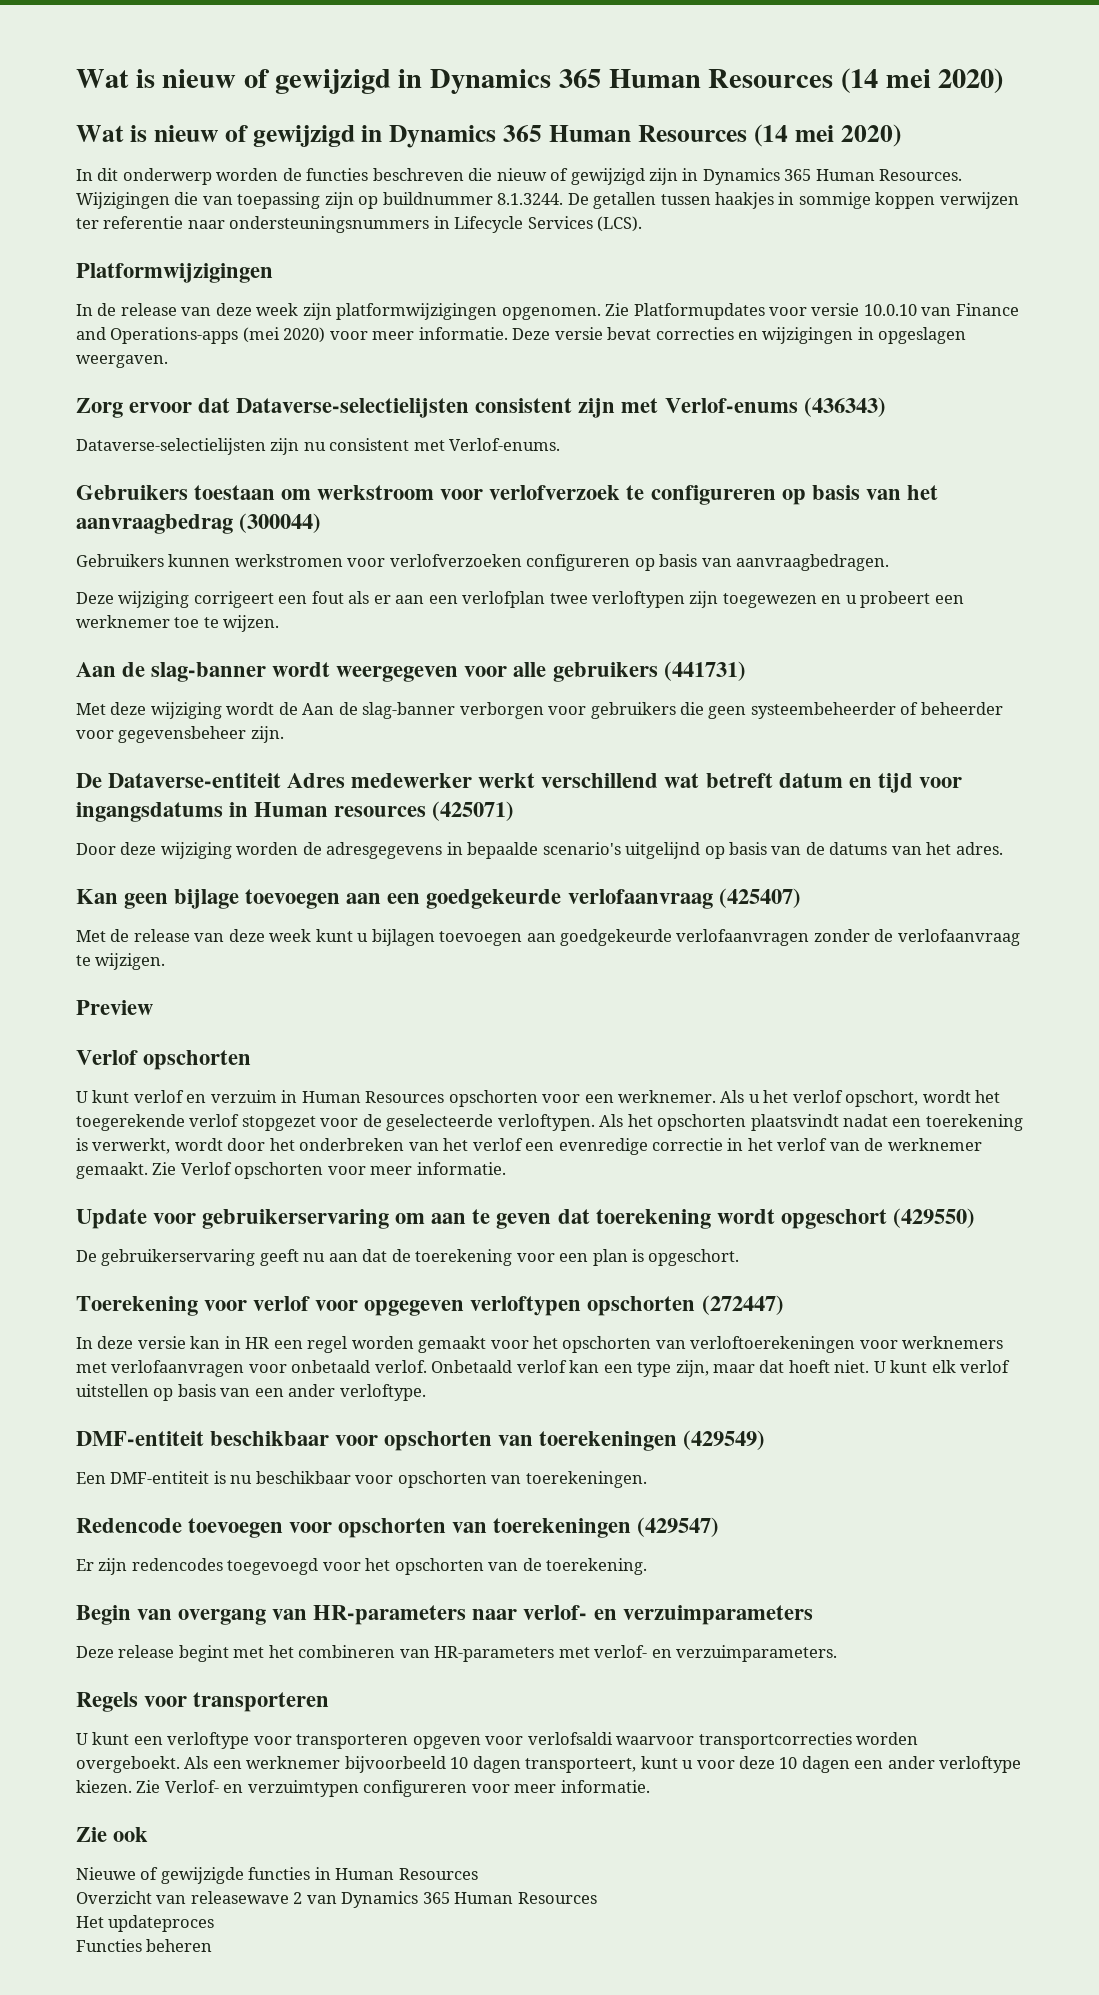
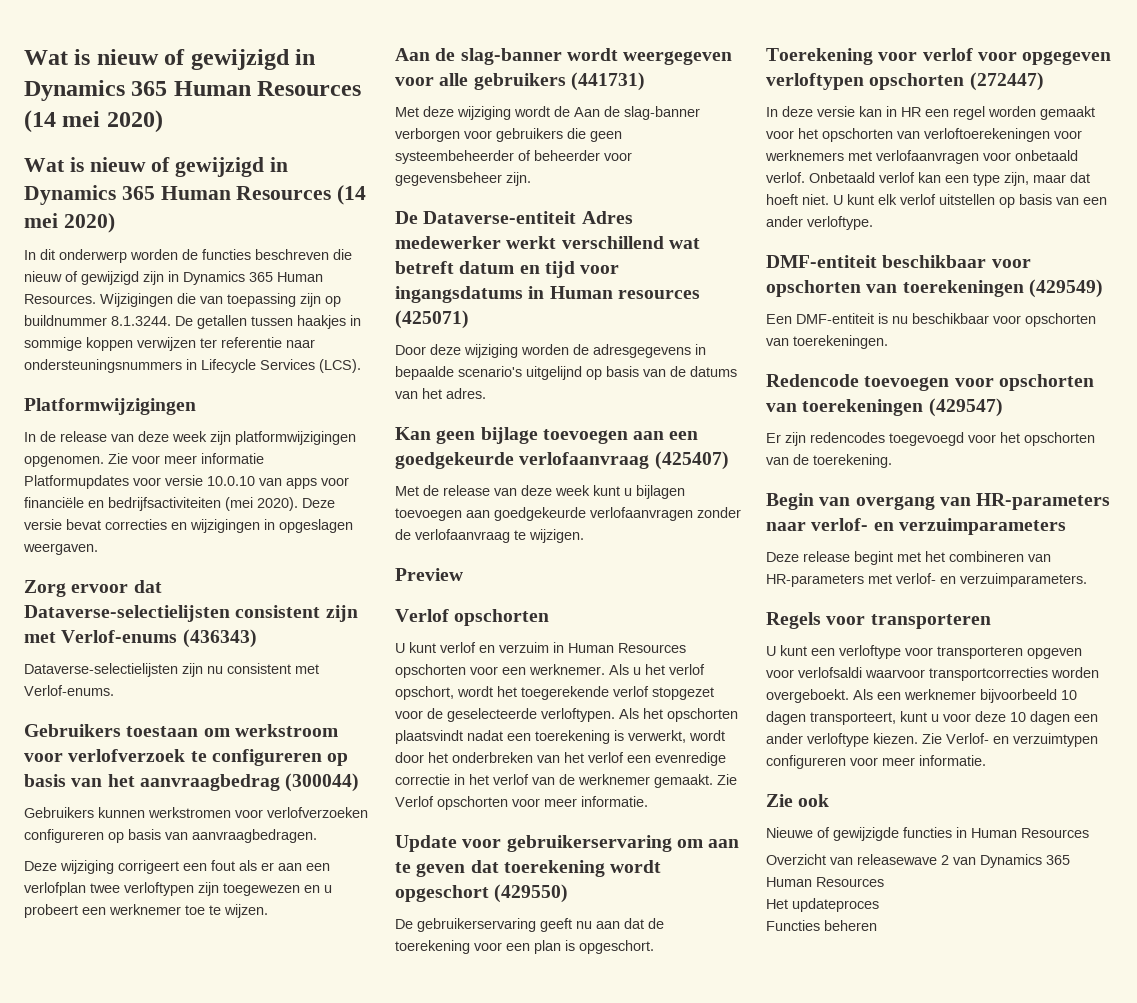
- Zie Platformupdates voor versie 10.0.10 van Finance and Operations-apps (mei 2020) voor meer informatie.
+ Zie voor meer informatie Platformupdates voor versie 10.0.10 van apps voor financiële en bedrijfsactiviteiten (mei 2020).

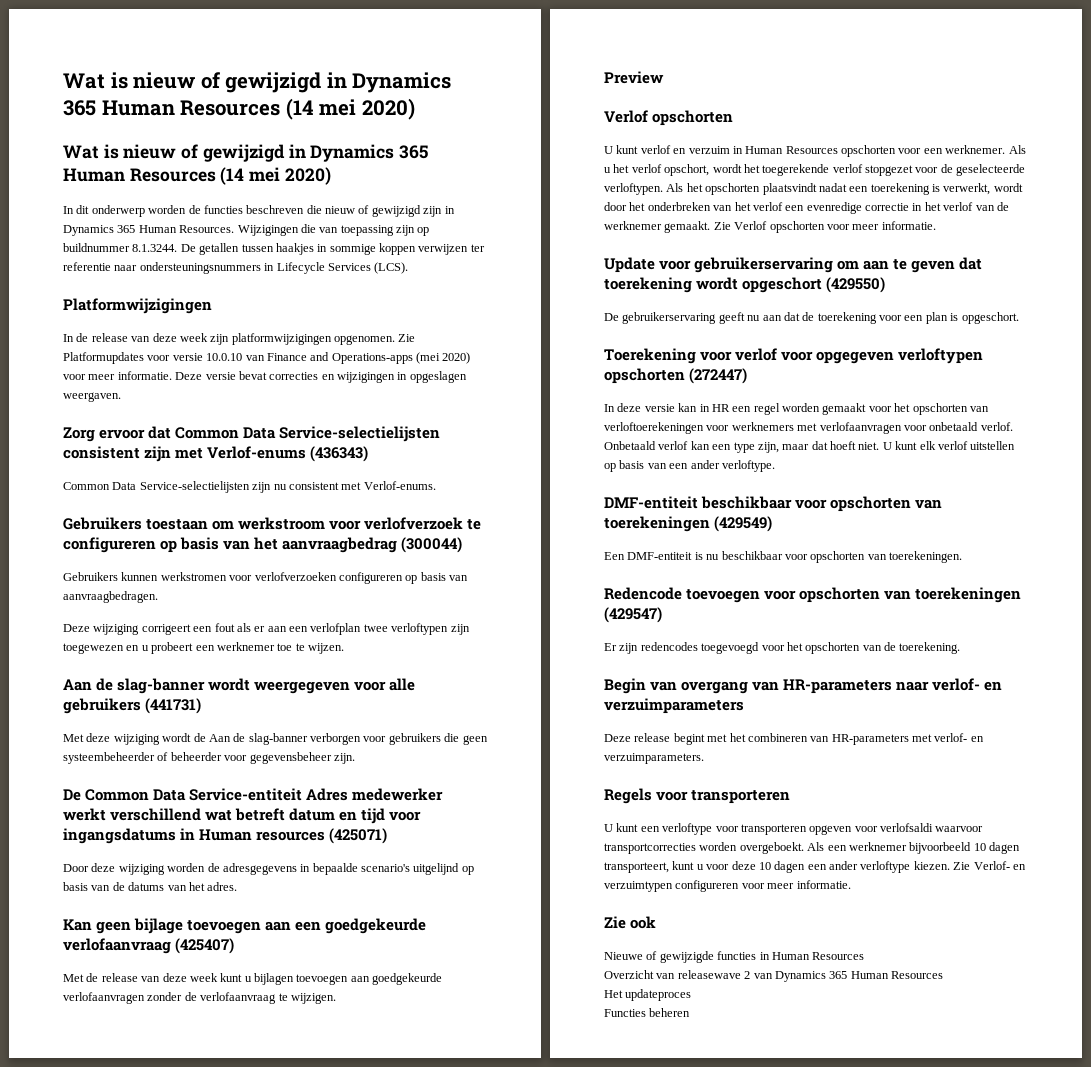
- Zie voor meer informatie Platformupdates voor versie 10.0.10 van apps voor financiële en bedrijfsactiviteiten (mei 2020).
+ Zie Platformupdates voor versie 10.0.10 van Finance and Operations-apps (mei 2020) voor meer informatie.
- Zorg ervoor dat Dataverse-selectielijsten consistent zijn met Verlof-enums (436343)
+ Zorg ervoor dat Common Data Service-selectielijsten consistent zijn met Verlof-enums (436343)
- Dataverse-selectielijsten zijn nu consistent met Verlof-enums.
+ Common Data Service-selectielijsten zijn nu consistent met Verlof-enums.
- De Dataverse-entiteit Adres medewerker werkt verschillend wat betreft datum en tijd voor ingangsdatums in Human resources (425071)
+ De Common Data Service-entiteit Adres medewerker werkt verschillend wat betreft datum en tijd voor ingangsdatums in Human resources (425071)

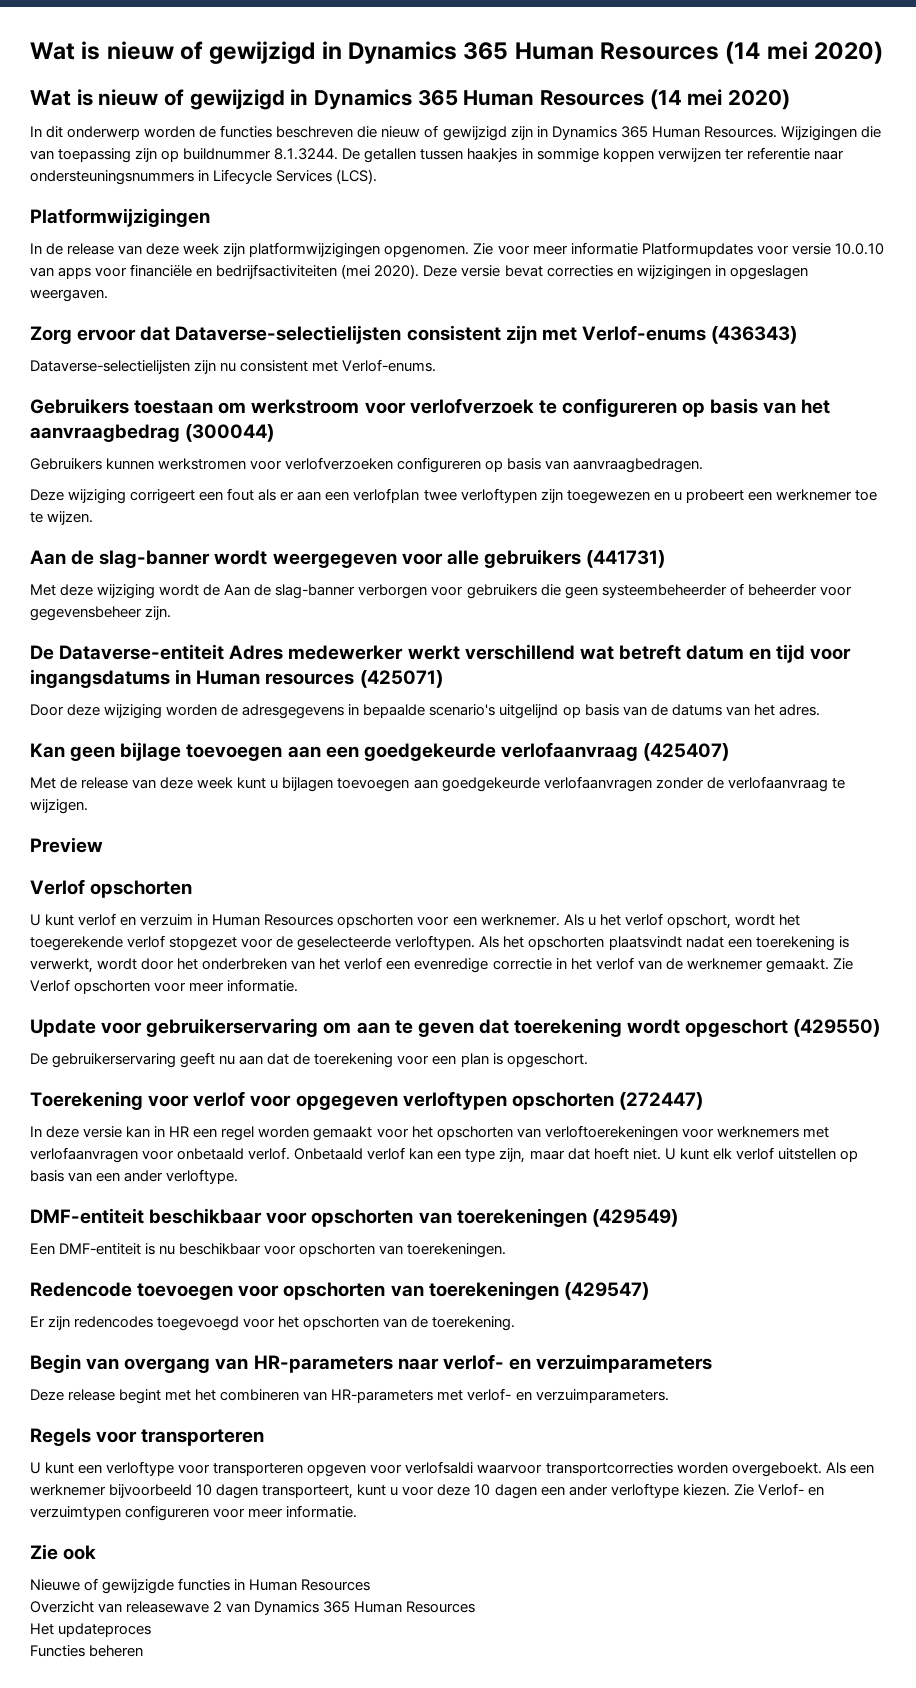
- Zie Platformupdates voor versie 10.0.10 van Finance and Operations-apps (mei 2020) voor meer informatie.
+ Zie voor meer informatie Platformupdates voor versie 10.0.10 van apps voor financiële en bedrijfsactiviteiten (mei 2020).
- Zorg ervoor dat Common Data Service-selectielijsten consistent zijn met Verlof-enums (436343)
+ Zorg ervoor dat Dataverse-selectielijsten consistent zijn met Verlof-enums (436343)
- Common Data Service-selectielijsten zijn nu consistent met Verlof-enums.
+ Dataverse-selectielijsten zijn nu consistent met Verlof-enums.
- De Common Data Service-entiteit Adres medewerker werkt verschillend wat betreft datum en tijd voor ingangsdatums in Human resources (425071)
+ De Dataverse-entiteit Adres medewerker werkt verschillend wat betreft datum en tijd voor ingangsdatums in Human resources (425071)

